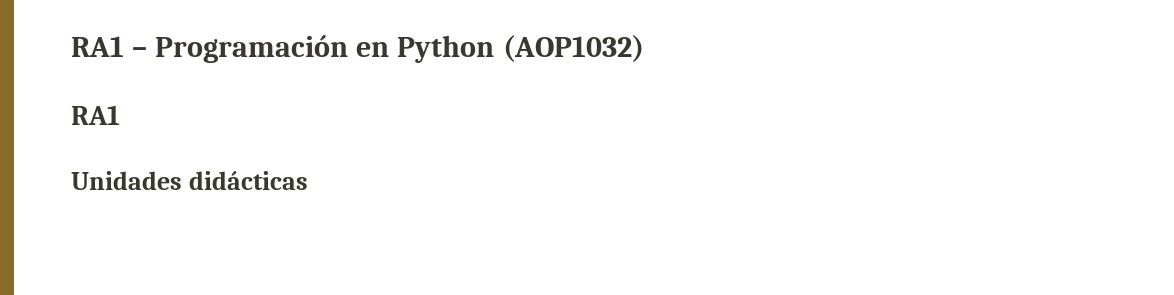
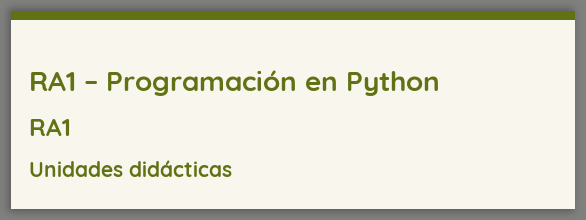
- RA1 – Programación en Python (AOP1032)
+ RA1 – Programación en Python

